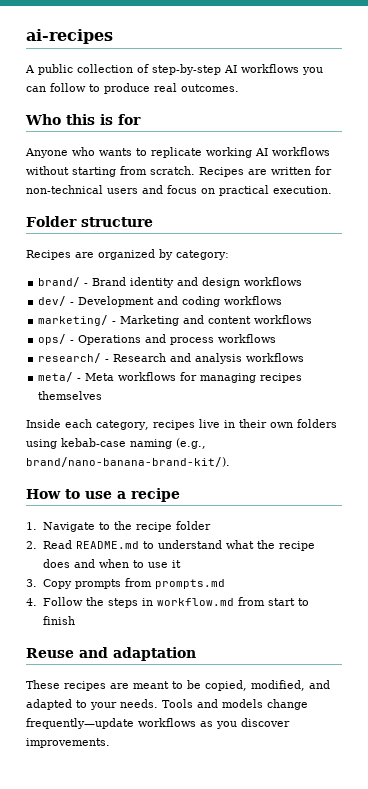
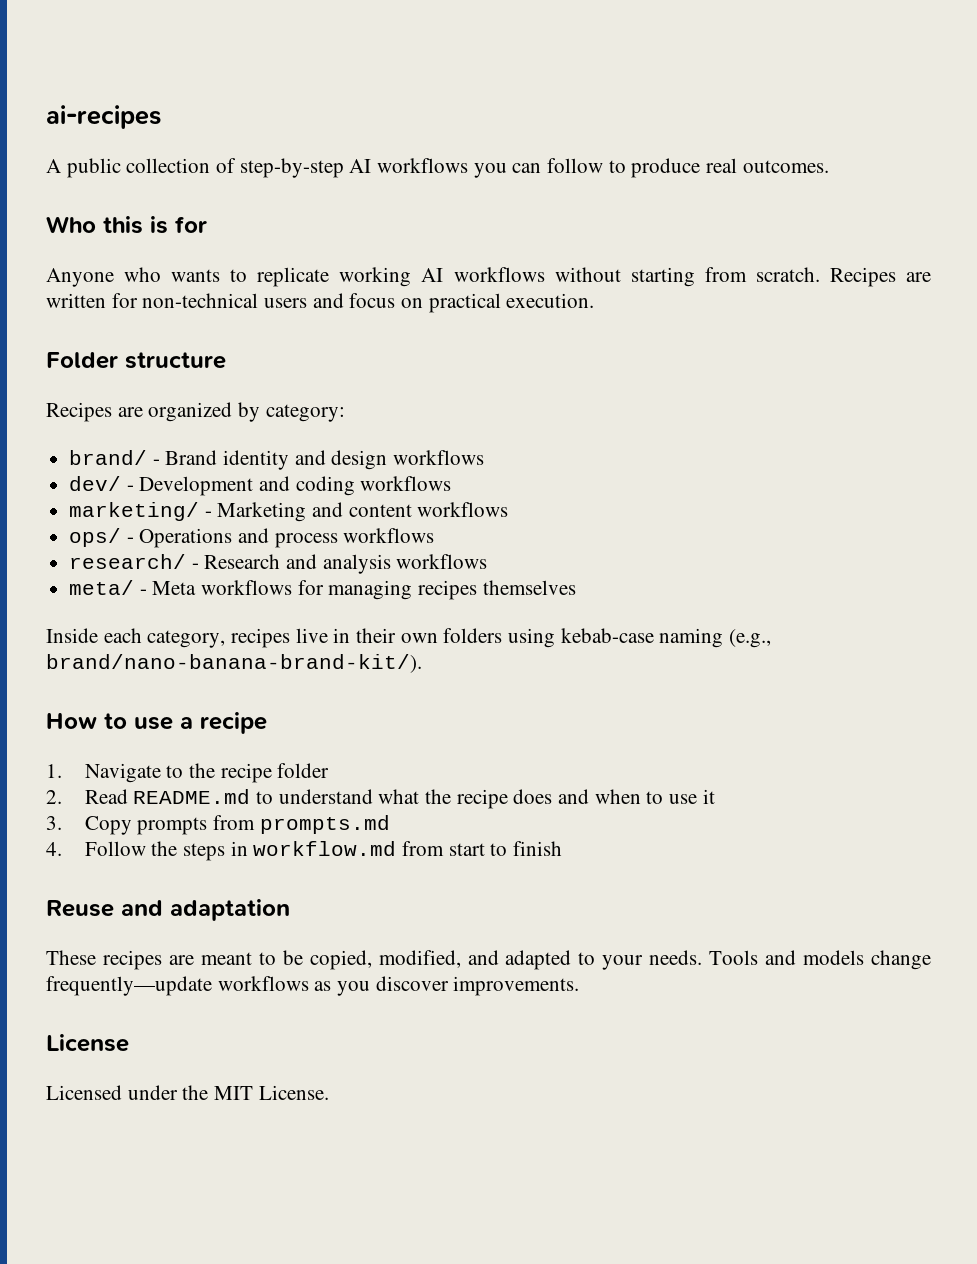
+ License
+ Licensed under the MIT License.

